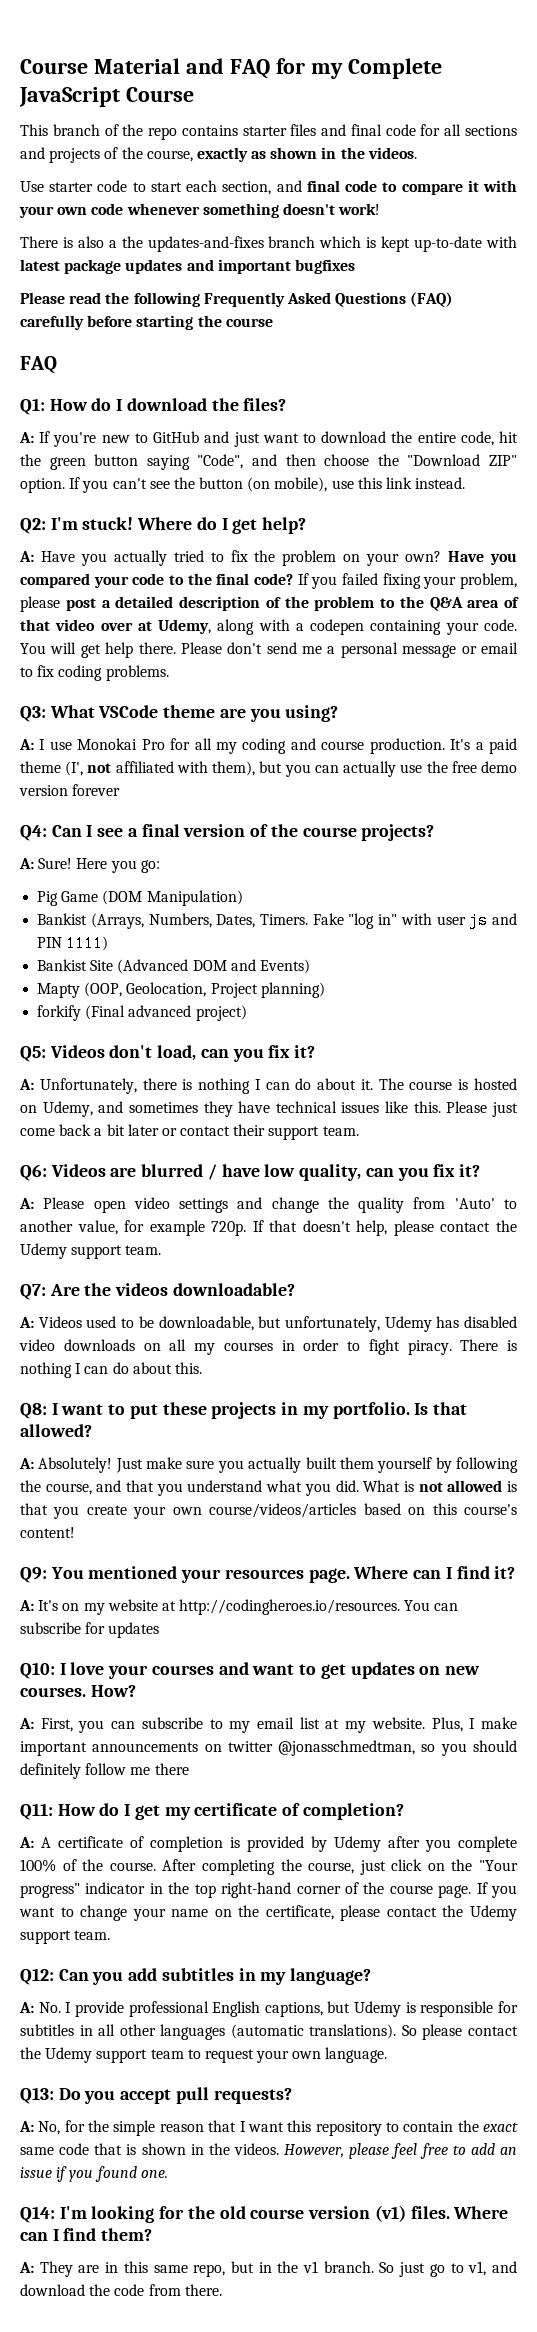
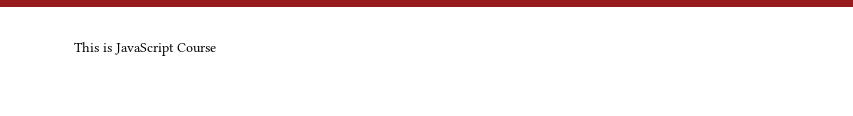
- Course Material and FAQ for my Complete JavaScript Course
- This branch of the repo contains starter files and final code for all sections and projects of the course, exactly as shown in the videos.
- Use starter code to start each section, and final code to compare it with your own code whenever something doesn't work!
- There is also a the updates-and-fixes branch which is kept up-to-date with latest package updates and important bugfixes
- Please read the following Frequently Asked Questions (FAQ) carefully before starting the course
- FAQ
- Q1: How do I download the files?
- A: If you're new to GitHub and just want to download the entire code, hit the green button saying "Code", and then choose the "Download ZIP" option. If you can't see the button (on mobile), use this link instead.
- Q2: I'm stuck! Where do I get help?
- A: Have you actually tried to fix the problem on your own? Have you compared your code to the final code? If you failed fixing your problem, please post a detailed description of the problem to the Q&A area of that video over at Udemy, along with a codepen containing your code. You will get help there. Please don't send me a personal message or email to fix coding problems.
- Q3: What VSCode theme are you using?
- A: I use Monokai Pro for all my coding and course production. It's a paid theme (I', not affiliated with them), but you can actually use the free demo version forever
- Q4: Can I see a final version of the course projects?
- A: Sure! Here you go:
- Pig Game (DOM Manipulation)
- Bankist (Arrays, Numbers, Dates, Timers. Fake "log in" with user js and PIN 1111)
- Bankist Site (Advanced DOM and Events)
- Mapty (OOP, Geolocation, Project planning)
- forkify (Final advanced project)
- Q5: Videos don't load, can you fix it?
- A: Unfortunately, there is nothing I can do about it. The course is hosted on Udemy, and sometimes they have technical issues like this. Please just come back a bit later or contact their support team.
- Q6: Videos are blurred / have low quality, can you fix it?
- A: Please open video settings and change the quality from 'Auto' to another value, for example 720p. If that doesn't help, please contact the Udemy support team.
- Q7: Are the videos downloadable?
- A: Videos used to be downloadable, but unfortunately, Udemy has disabled video downloads on all my courses in order to fight piracy. There is nothing I can do about this.
- Q8: I want to put these projects in my portfolio. Is that allowed?
- A: Absolutely! Just make sure you actually built them yourself by following the course, and that you understand what you did. What is not allowed is that you create your own course/videos/articles based on this course's content!
- Q9: You mentioned your resources page. Where can I find it?
- A: It's on my website at http://codingheroes.io/resources. You can subscribe for updates
- Q10: I love your courses and want to get updates on new courses. How?
- A: First, you can subscribe to my email list at my website. Plus, I make important announcements on twitter @jonasschmedtman, so you should definitely follow me there
- Q11: How do I get my certificate of completion?
- A: A certificate of completion is provided by Udemy after you complete 100% of the course. After completing the course, just click on the "Your progress" indicator in the top right-hand corner of the course page. If you want to change your name on the certificate, please contact the Udemy support team.
- Q12: Can you add subtitles in my language?
- A: No. I provide professional English captions, but Udemy is responsible for subtitles in all other languages (automatic translations). So please contact the Udemy support team to request your own language.
- Q13: Do you accept pull requests?
- A: No, for the simple reason that I want this repository to contain the exact same code that is shown in the videos. However, please feel free to add an issue if you found one.
- Q14: I'm looking for the old course version (v1) files. Where can I find them?
- A: They are in this same repo, but in the v1 branch. So just go to v1, and download the code from there.
+ This is JavaScript Course

